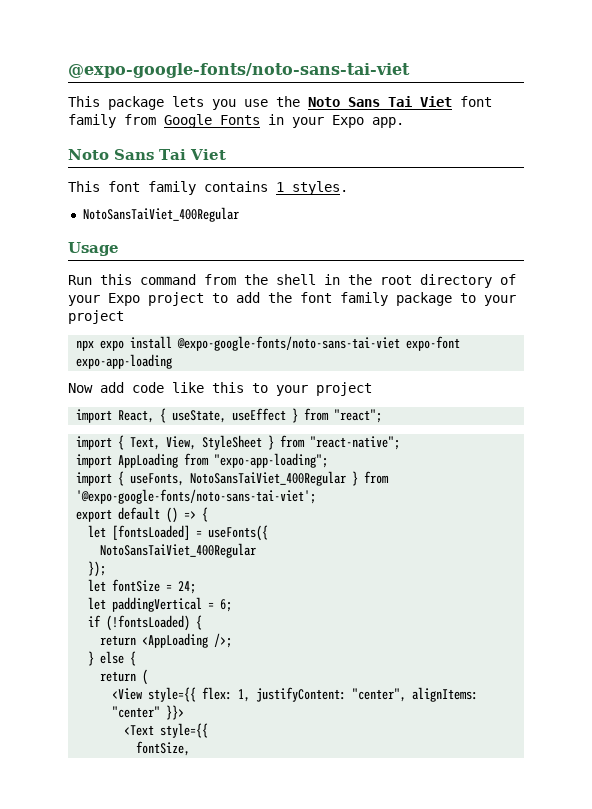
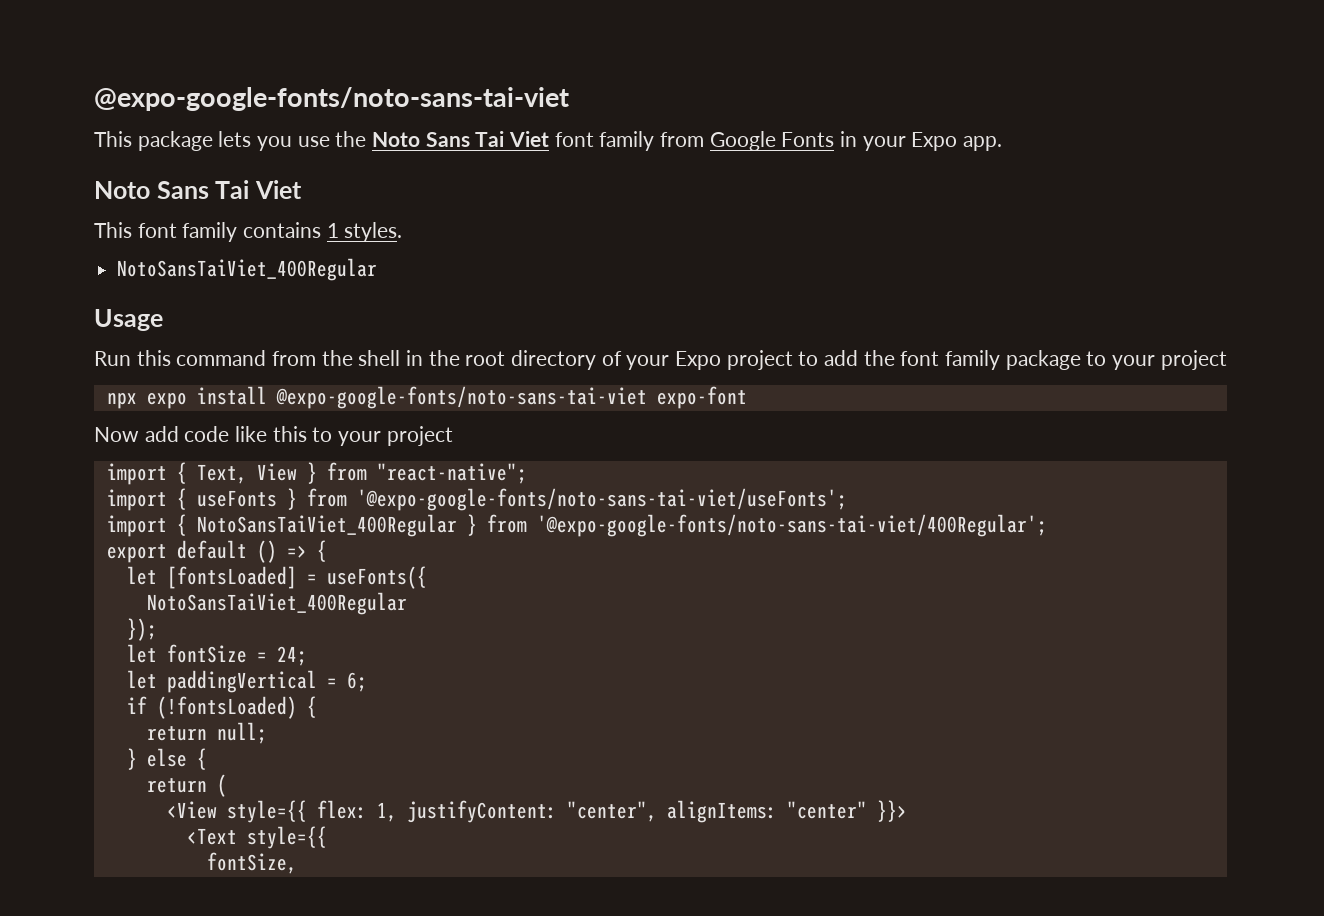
- npx expo install @expo-google-fonts/noto-sans-tai-viet expo-font expo-app-loading
+ npx expo install @expo-google-fonts/noto-sans-tai-viet expo-font
- import React, { useState, useEffect } from "react";
- import { Text, View, StyleSheet } from "react-native";
+ import { Text, View } from "react-native";
- import AppLoading from "expo-app-loading";
- import { useFonts, NotoSansTaiViet_400Regular } from '@expo-google-fonts/noto-sans-tai-viet';
+ import { useFonts } from '@expo-google-fonts/noto-sans-tai-viet/useFonts';
+ import { NotoSansTaiViet_400Regular } from '@expo-google-fonts/noto-sans-tai-viet/400Regular';
- return <AppLoading />;
+ return null;

